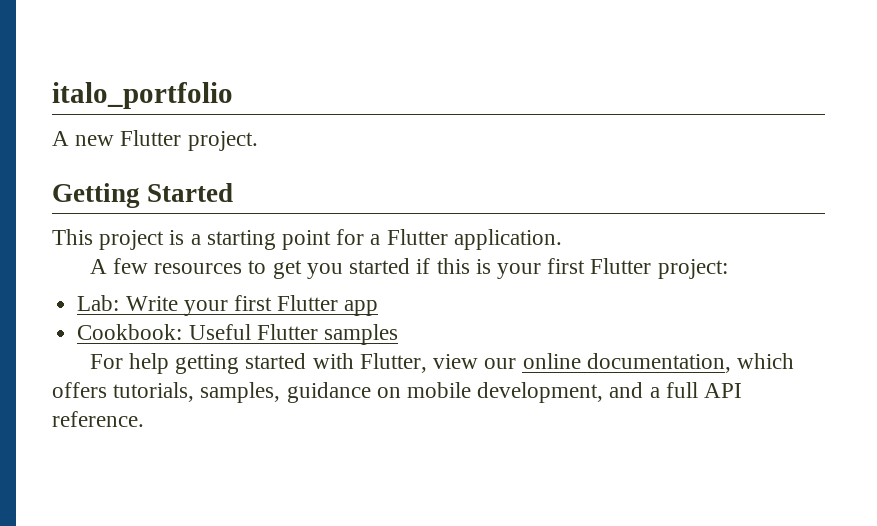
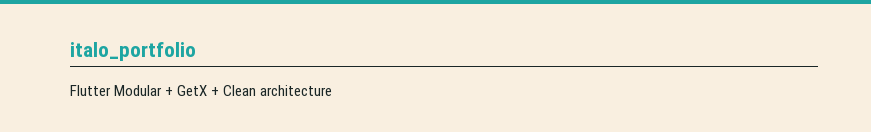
- A new Flutter project.
- Getting Started
- This project is a starting point for a Flutter application.
- A few resources to get you started if this is your first Flutter project:
- Lab: Write your first Flutter app
- Cookbook: Useful Flutter samples
- For help getting started with Flutter, view our online documentation, which offers tutorials, samples, guidance on mobile development, and a full API reference.
+ Flutter Modular + GetX + Clean architecture

